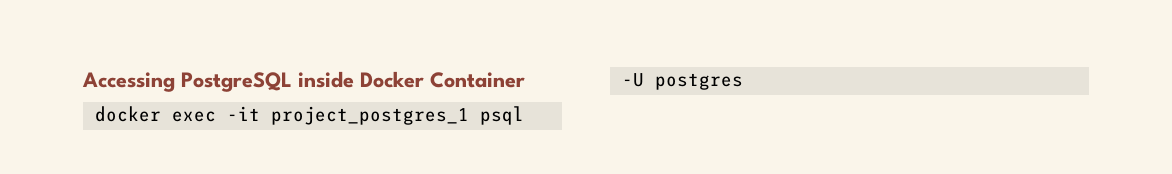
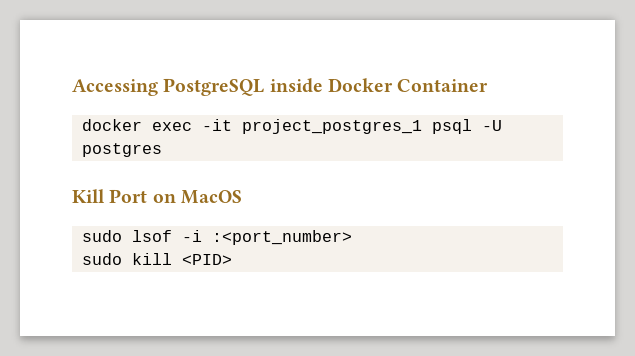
+ Kill Port on MacOS
+ sudo lsof -i :<port_number>
+ sudo kill <PID>

